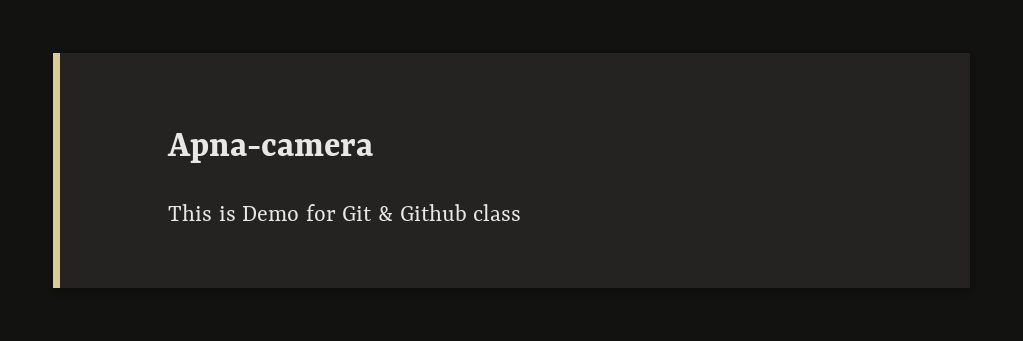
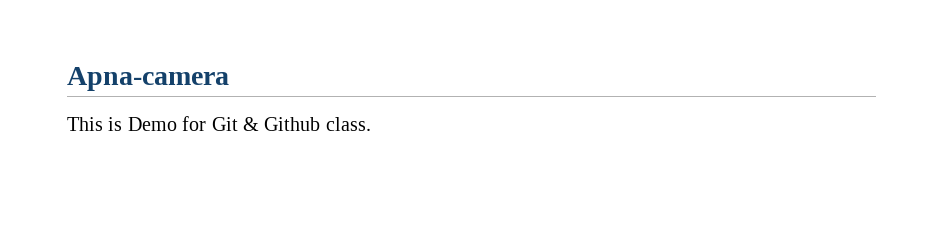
- This is Demo for Git & Github class
+ This is Demo for Git & Github class.

